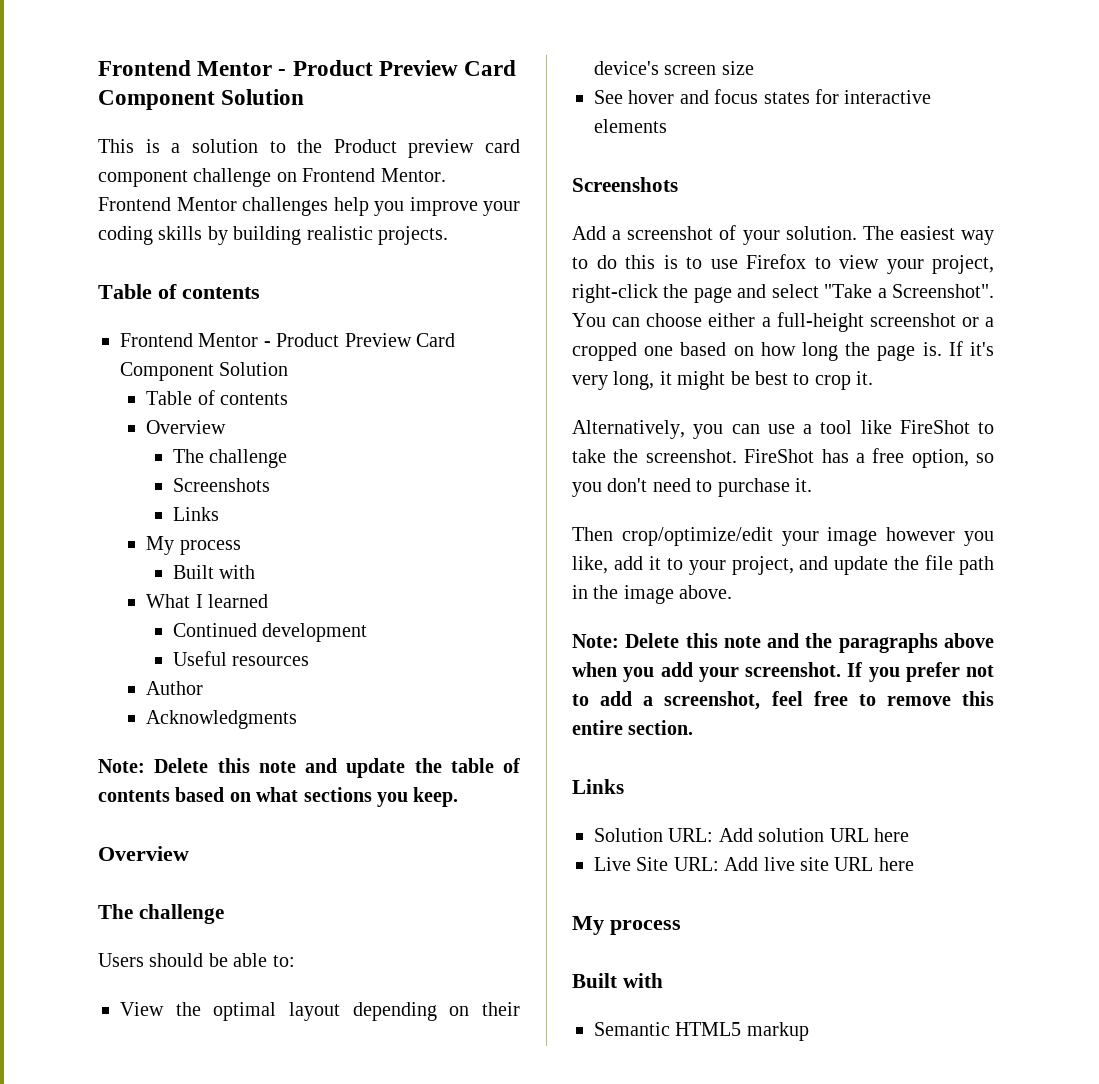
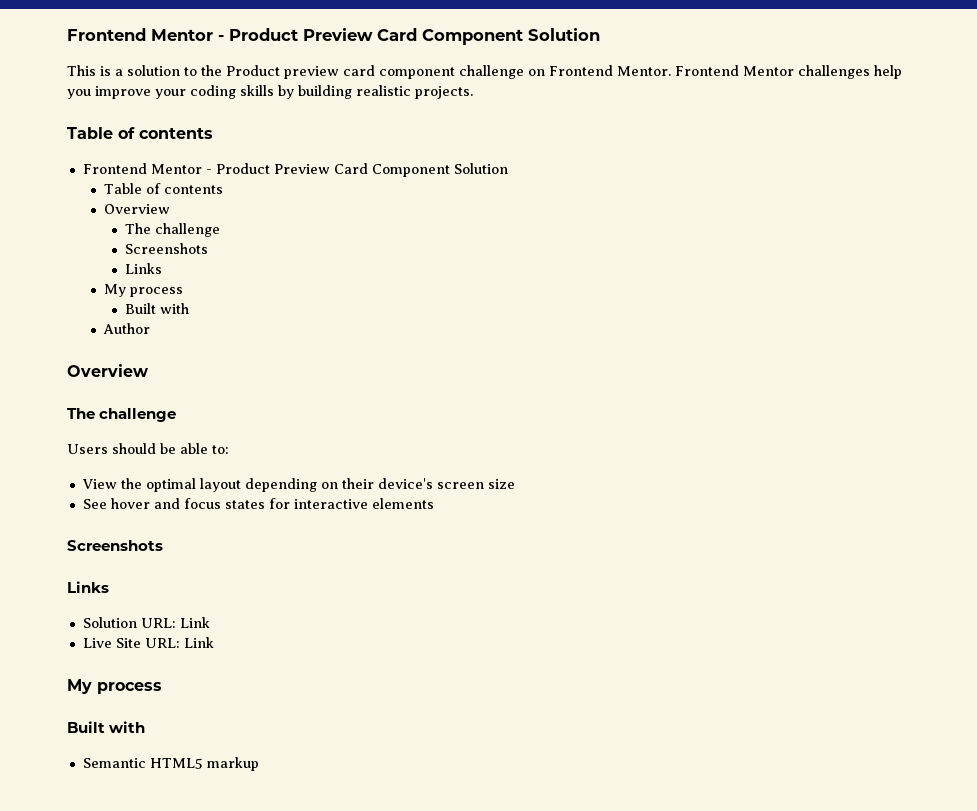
- What I learned
- Continued development
- Useful resources
  Author
- Acknowledgments
- Note: Delete this note and update the table of contents based on what sections you keep.
- Add a screenshot of your solution. The easiest way to do this is to use Firefox to view your project, right-click the page and select "Take a Screenshot". You can choose either a full-height screenshot or a cropped one based on how long the page is. If it's very long, it might be best to crop it.
- Alternatively, you can use a tool like FireShot to take the screenshot. FireShot has a free option, so you don't need to purchase it.
- Then crop/optimize/edit your image however you like, add it to your project, and update the file path in the image above.
- Note: Delete this note and the paragraphs above when you add your screenshot. If you prefer not to add a screenshot, feel free to remove this entire section.
- Solution URL: Add solution URL here
+ Solution URL: Link
- Live Site URL: Add live site URL here
+ Live Site URL: Link

